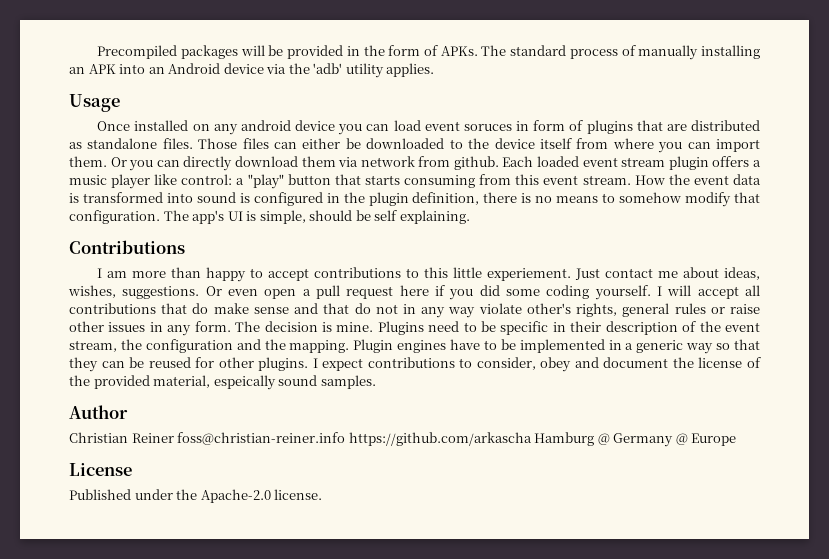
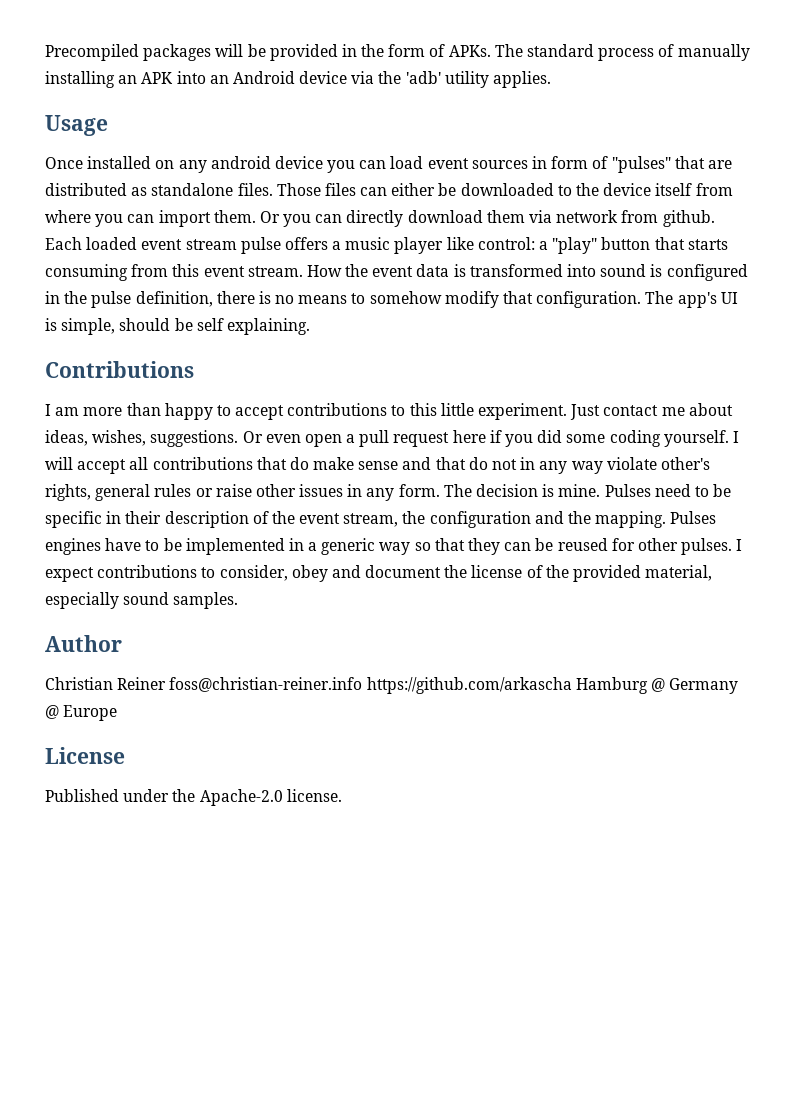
- Once installed on any android device you can load event soruces in form of plugins that are distributed as standalone files.
+ Once installed on any android device you can load event sources in form of "pulses" that are distributed as standalone files.
- Each loaded event stream plugin offers a music player like control: a "play" button that starts consuming from this event stream.
+ Each loaded event stream pulse offers a music player like control: a "play" button that starts consuming from this event stream.
- How the event data is transformed into sound is configured in the plugin definition, there is no means to somehow modify that configuration.
+ How the event data is transformed into sound is configured in the pulse definition, there is no means to somehow modify that configuration.
- I am more than happy to accept contributions to this little experiement.
+ I am more than happy to accept contributions to this little experiment.
- Plugins need to be specific in their description of the event stream, the configuration and the mapping.
+ Pulses need to be specific in their description of the event stream, the configuration and the mapping.
- Plugin engines have to be implemented in a generic way so that they can be reused for other plugins.
+ Pulses engines have to be implemented in a generic way so that they can be reused for other pulses.
- I expect contributions to consider, obey and document the license of the provided material, espeically sound samples.
+ I expect contributions to consider, obey and document the license of the provided material, especially sound samples.

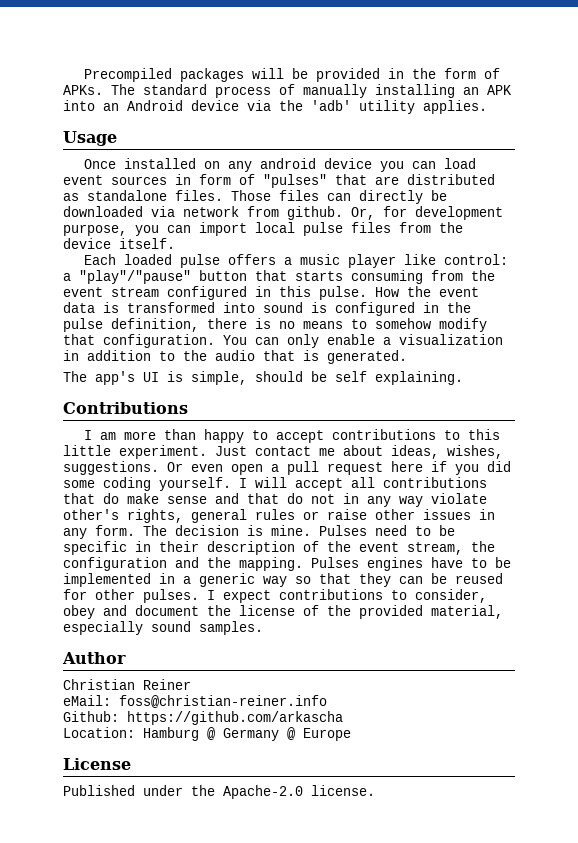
- Those files can either be downloaded to the device itself from where you can import them. Or you can directly download them via network from github. Each loaded event stream pulse offers a music player like control: a "play" button that starts consuming from this event stream.
+ Those files can directly be downloaded via network from github. Or, for development purpose, you can import local pulse files from the device itself.
+ Each loaded pulse offers a music player like control: a "play"/"pause" button that starts consuming from the event stream configured in this pulse.
- How the event data is transformed into sound is configured in the pulse definition, there is no means to somehow modify that configuration. The app's UI is simple, should be self explaining.
+ How the event data is transformed into sound is configured in the pulse definition, there is no means to somehow modify that configuration. You can only enable a visualization in addition to the audio that is generated.
+ The app's UI is simple, should be self explaining.
- Christian Reiner foss@christian-reiner.info https://github.com/arkascha Hamburg @ Germany @ Europe
+ Christian Reiner
+ eMail: foss@christian-reiner.info
+ Github: https://github.com/arkascha
+ Location: Hamburg @ Germany @ Europe

